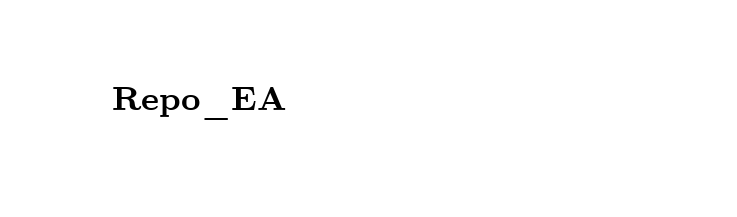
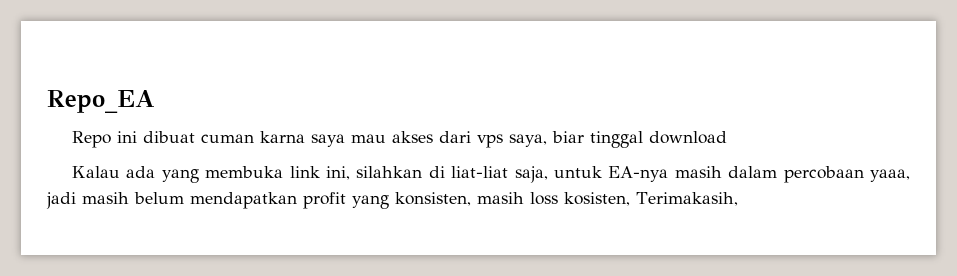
+ Repo ini dibuat cuman karna saya mau akses dari vps saya, biar tinggal download
+ Kalau ada yang membuka link ini, silahkan di liat-liat saja, untuk EA-nya masih dalam percobaan yaaa, jadi masih belum mendapatkan profit yang konsisten, masih loss kosisten, Terimakasih,

